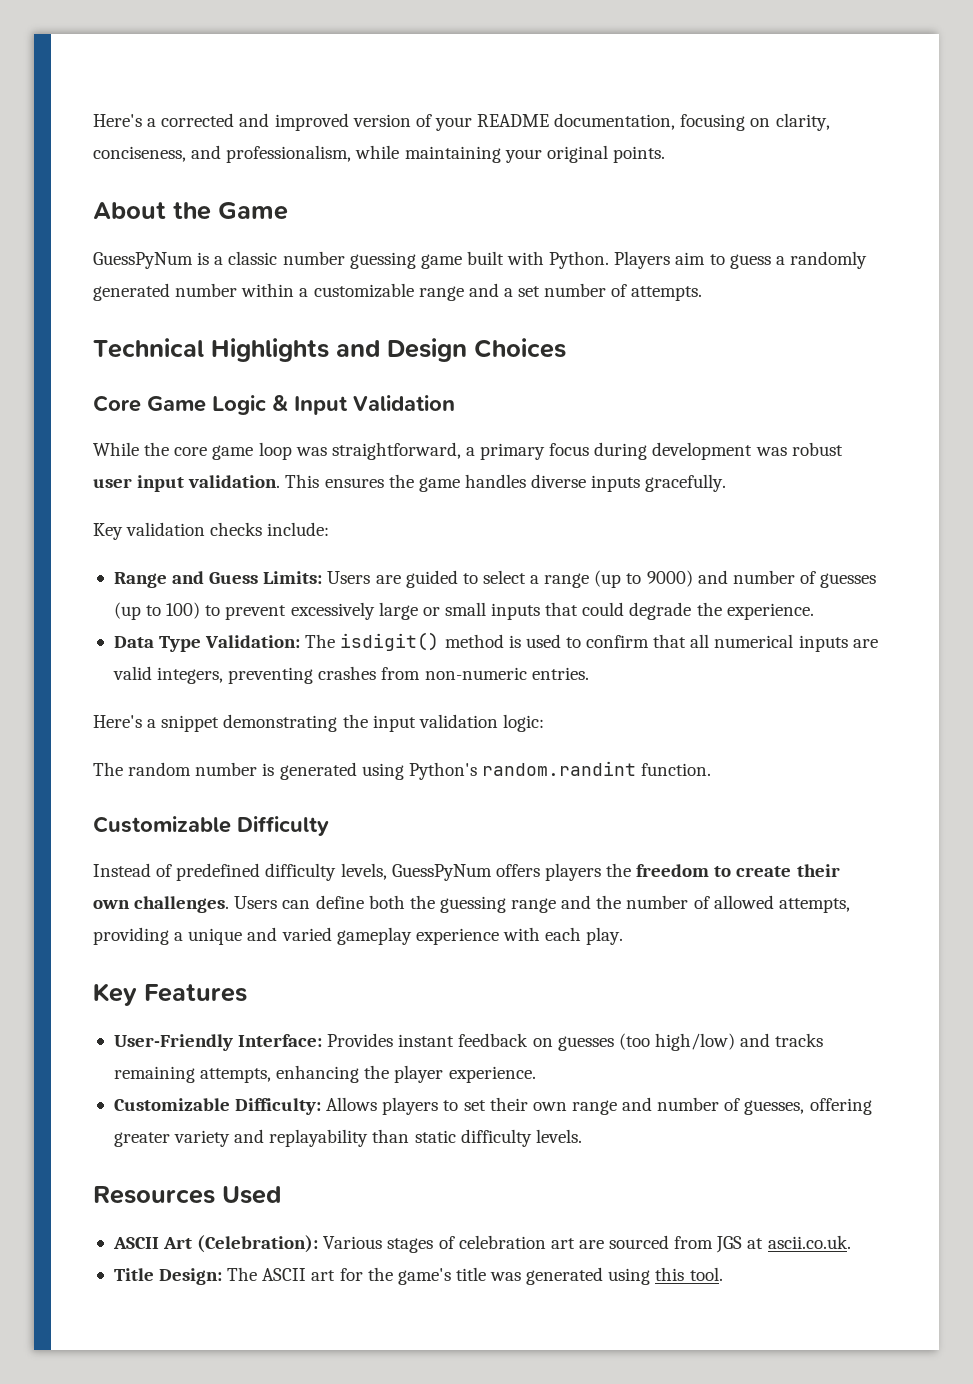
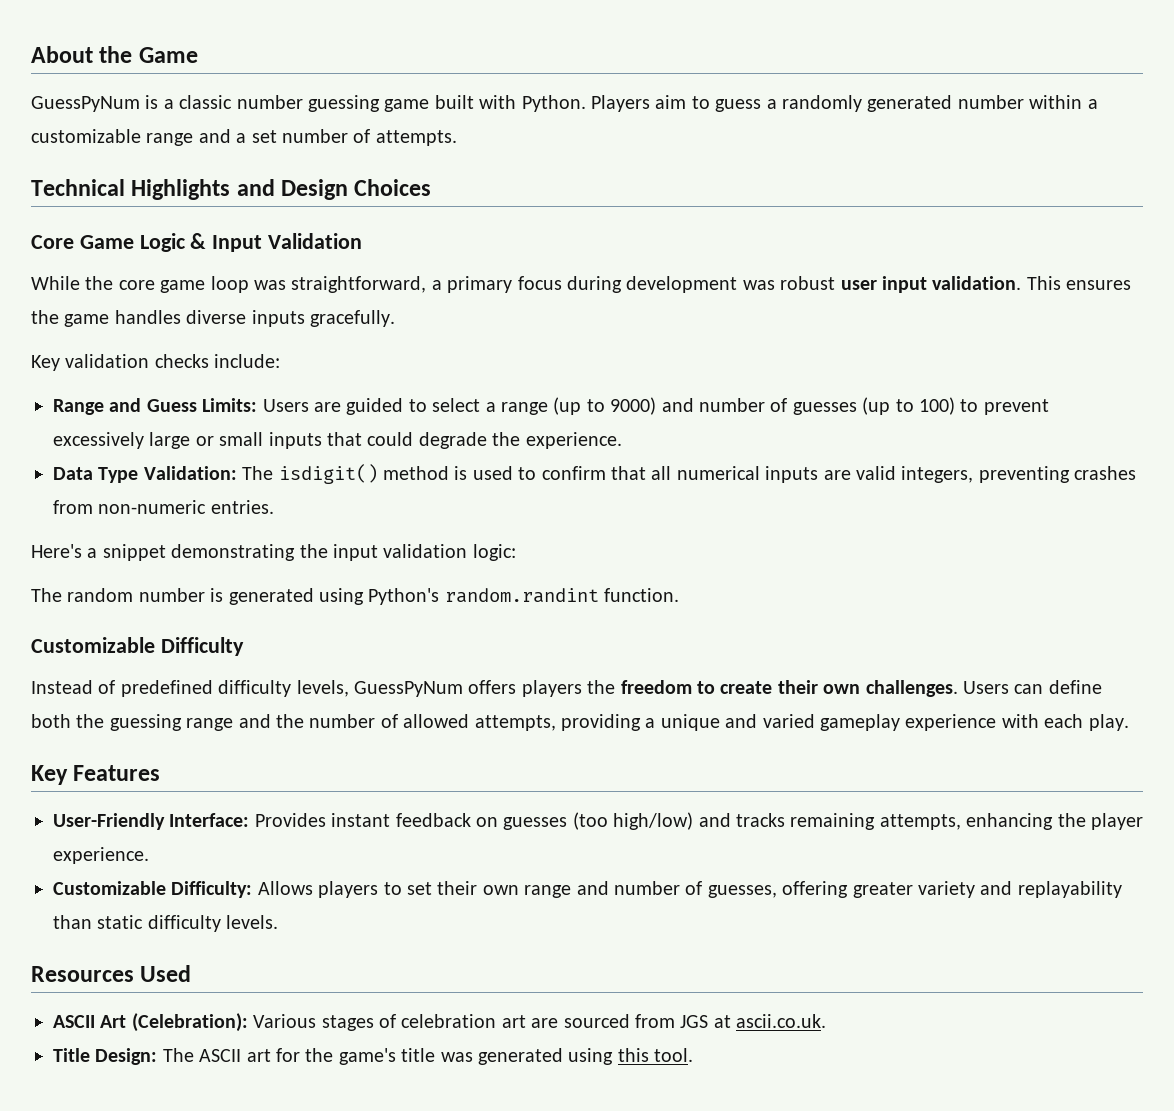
- Here's a corrected and improved version of your README documentation, focusing on clarity, conciseness, and professionalism, while maintaining your original points.

